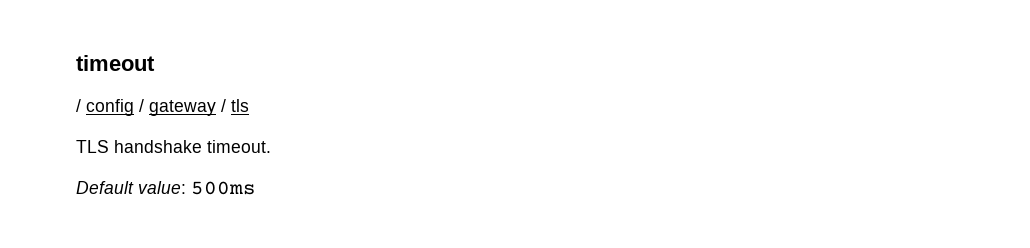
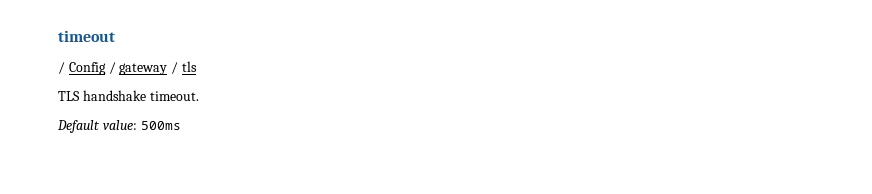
- / config / gateway / tls
+ / Config / gateway / tls

